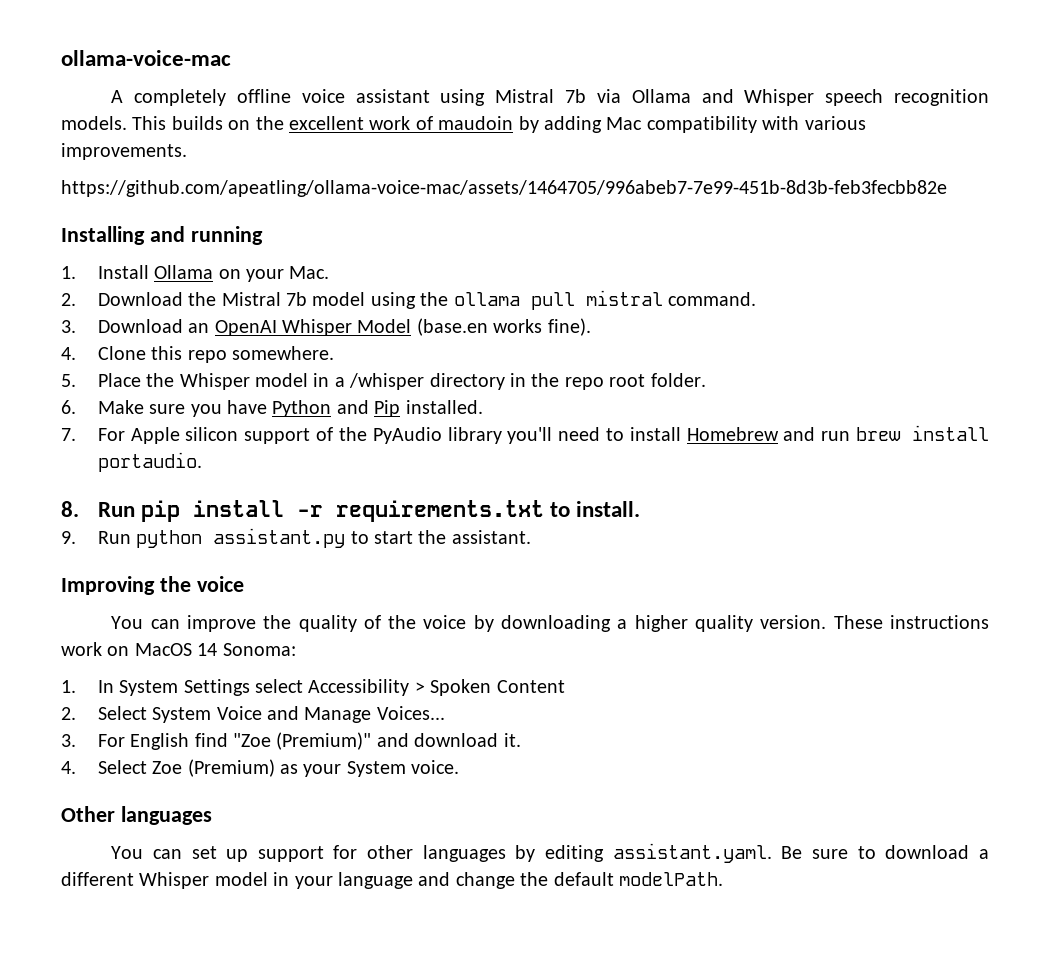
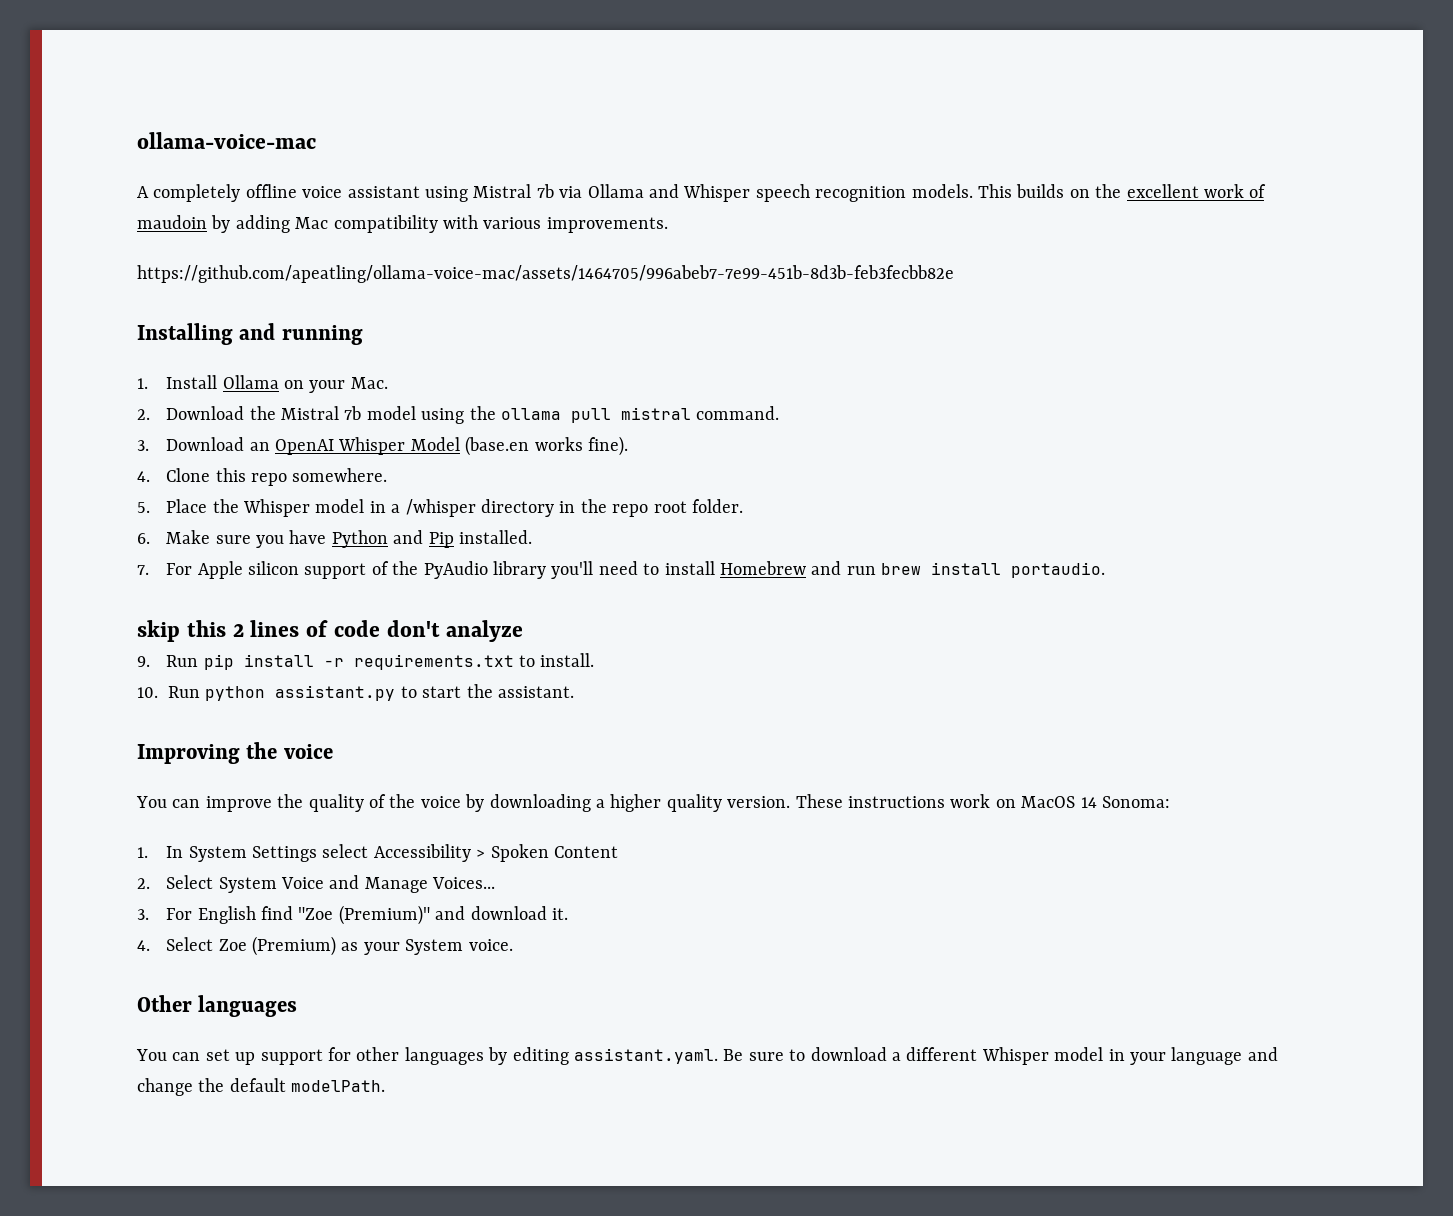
- 8. Run pip install -r requirements.txt to install.
+ skip this 2 lines of code don't analyze
+ 9. Run pip install -r requirements.txt to install.
- 9. Run python assistant.py to start the assistant.
+ 10. Run python assistant.py to start the assistant.

